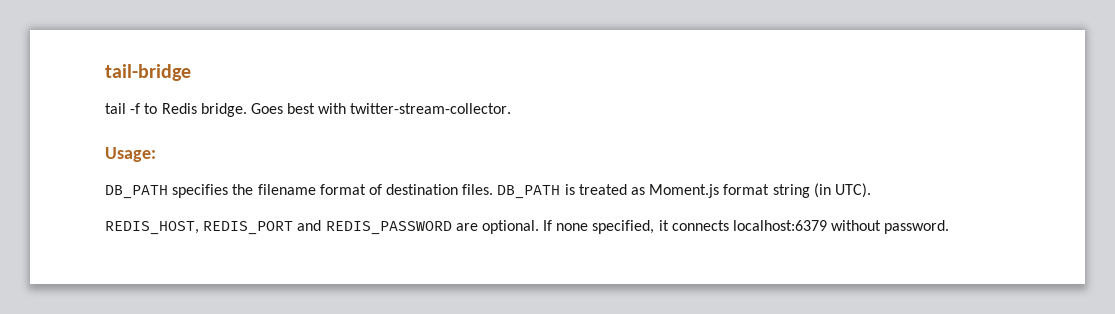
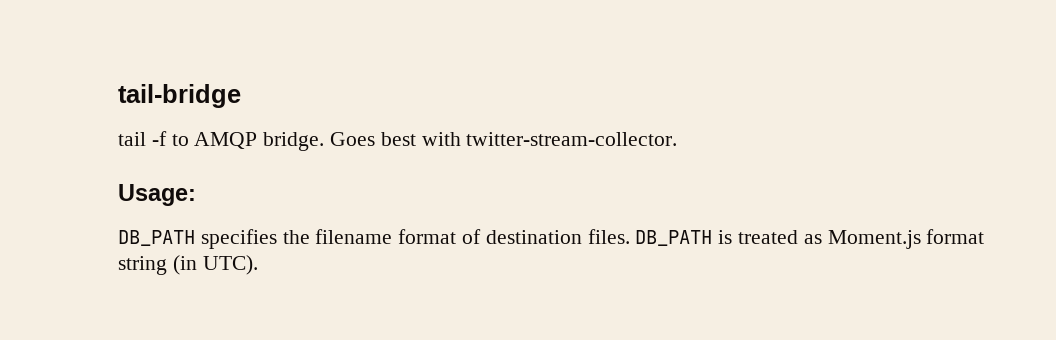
- tail -f to Redis bridge.
+ tail -f to AMQP bridge.
- REDIS_HOST, REDIS_PORT and REDIS_PASSWORD are optional. If none specified, it connects localhost:6379 without password.

